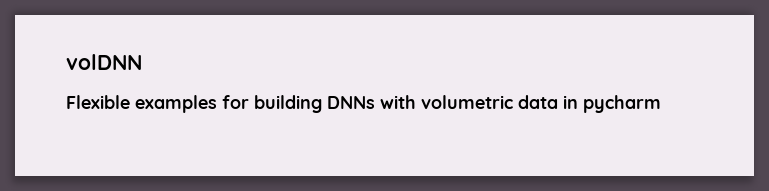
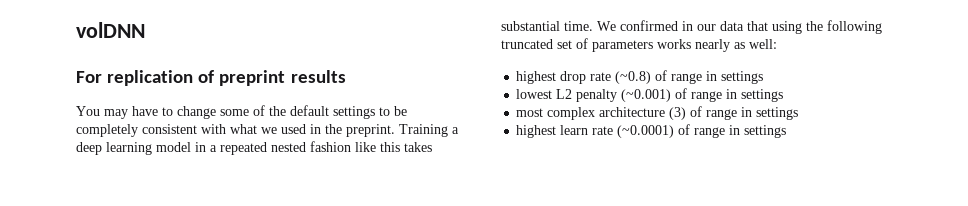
- Flexible examples for building DNNs with volumetric data in pycharm
+ For replication of preprint results
+ You may have to change some of the default settings to be completely consistent with what we used in the preprint. Training a deep learning model in a repeated nested fashion like this takes substantial time. We confirmed in our data that using the following truncated set of parameters works nearly as well:
+ highest drop rate (~0.8) of range in settings
+ lowest L2 penalty (~0.001) of range in settings
+ most complex architecture (3) of range in settings
+ highest learn rate (~0.0001) of range in settings

